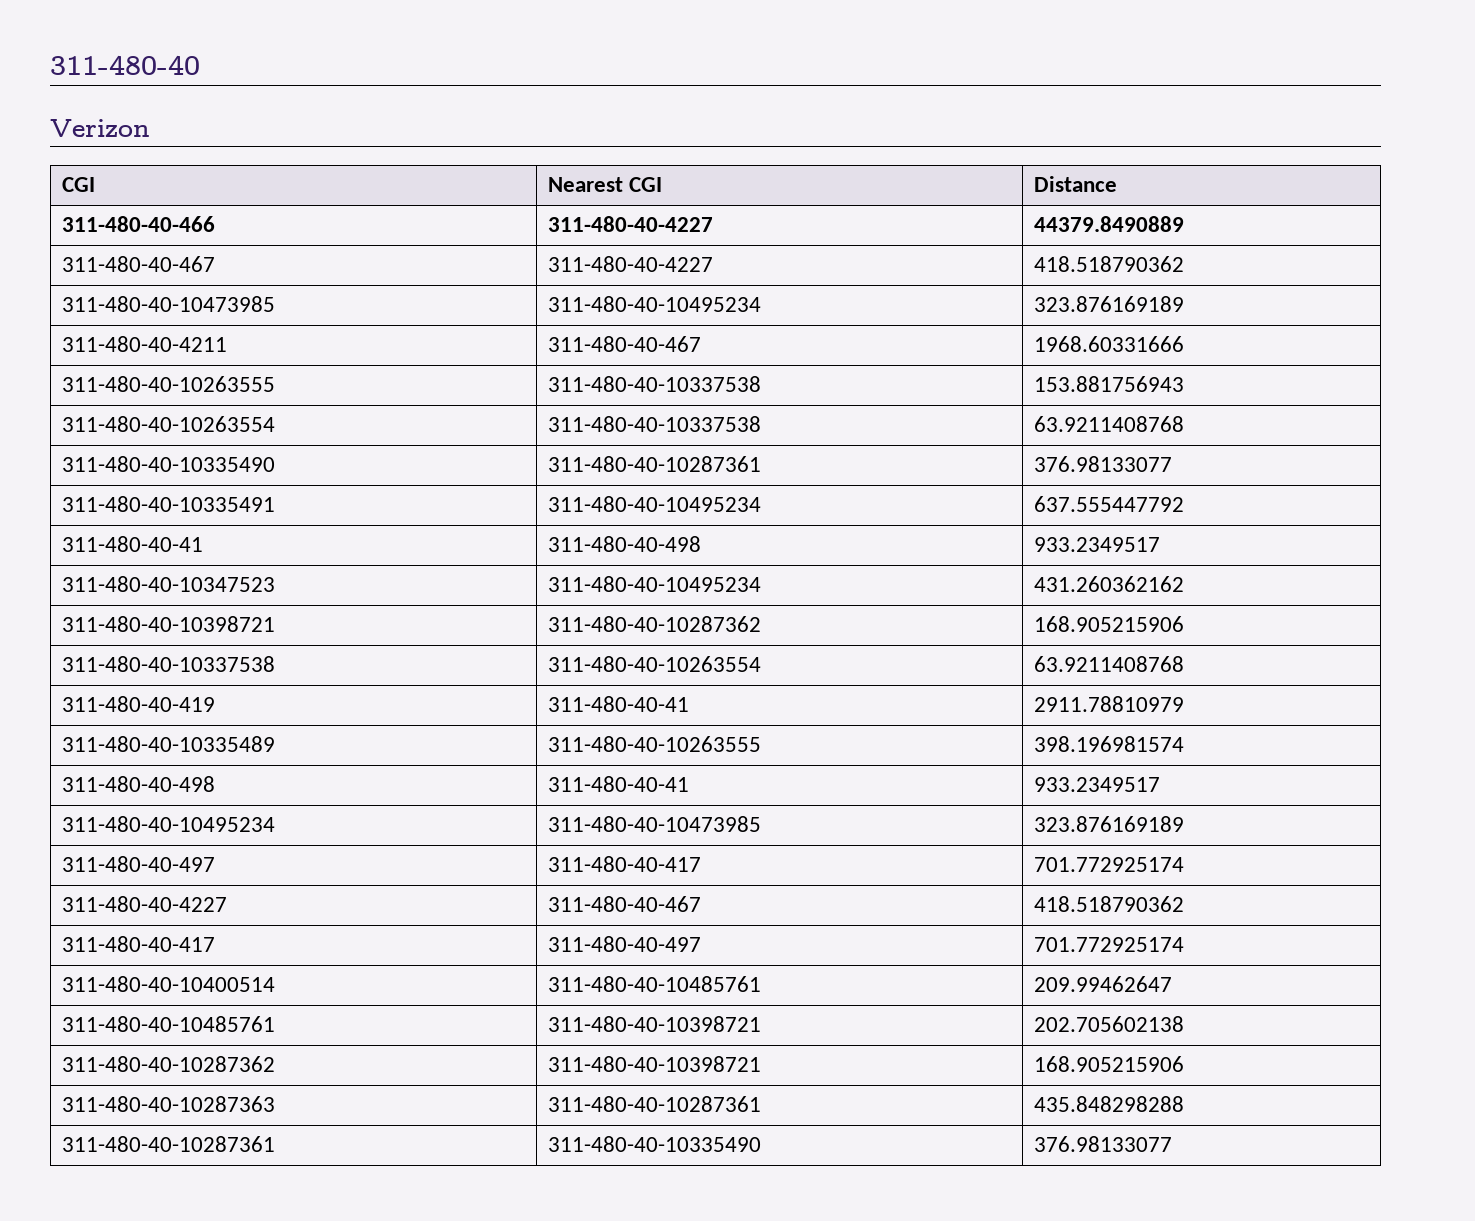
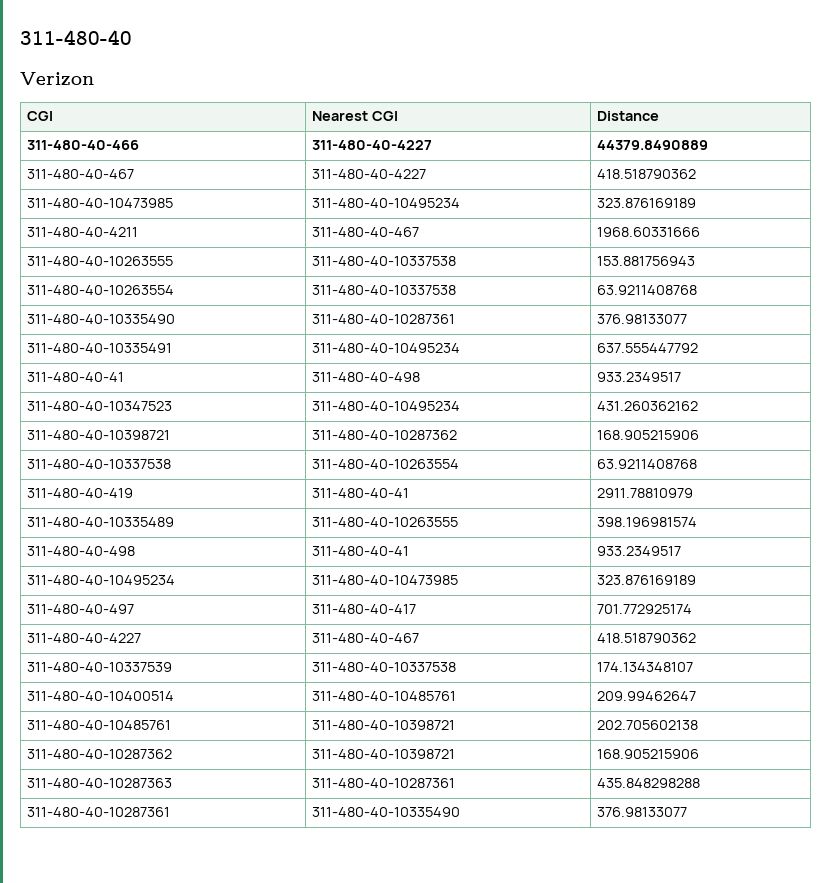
- 311-480-40-417 | 311-480-40-497 | 701.772925174
+ 311-480-40-10337539 | 311-480-40-10337538 | 174.134348107

